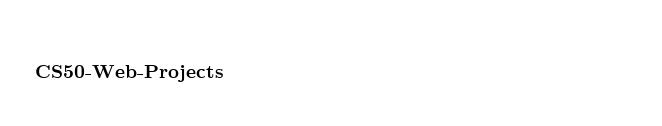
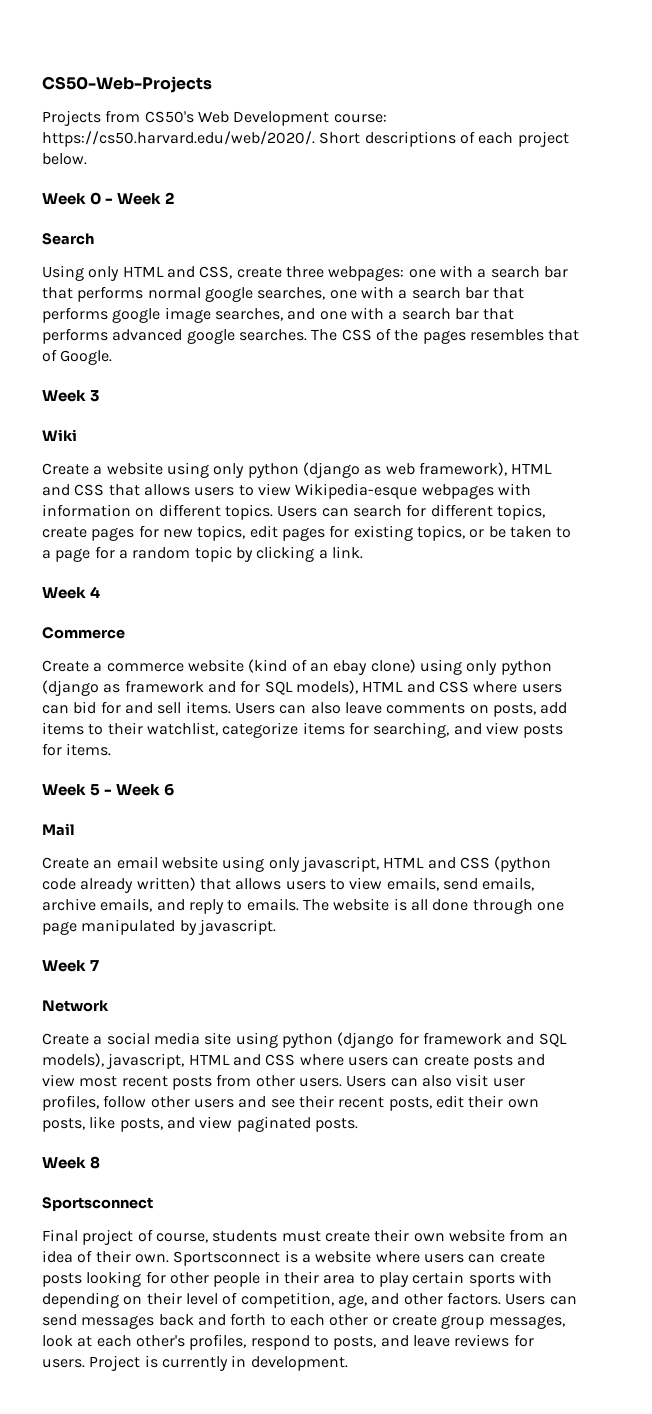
+ Projects from CS50's Web Development course: https://cs50.harvard.edu/web/2020/. Short descriptions of each project below.
+ Week 0 - Week 2
+ Search
+ Using only HTML and CSS, create three webpages: one with a search bar that performs normal google searches, one with a search bar that performs google image searches, and one with a search bar that performs advanced google searches. The CSS of the pages resembles that of Google.
+ Week 3
+ Wiki
+ Create a website using only python (django as web framework), HTML and CSS that allows users to view Wikipedia-esque webpages with information on different topics. Users can search for different topics, create pages for new topics, edit pages for existing topics, or be taken to a page for a random topic by clicking a link.
+ Week 4
+ Commerce
+ Create a commerce website (kind of an ebay clone) using only python (django as framework and for SQL models), HTML and CSS where users can bid for and sell items. Users can also leave comments on posts, add items to their watchlist, categorize items for searching, and view posts for items.
+ Week 5 - Week 6
+ Mail
+ Create an email website using only javascript, HTML and CSS (python code already written) that allows users to view emails, send emails, archive emails, and reply to emails. The website is all done through one page manipulated by javascript.
+ Week 7
+ Network
+ Create a social media site using python (django for framework and SQL models), javascript, HTML and CSS where users can create posts and view most recent posts from other users. Users can also visit user profiles, follow other users and see their recent posts, edit their own posts, like posts, and view paginated posts.
+ Week 8
+ Sportsconnect
+ Final project of course, students must create their own website from an idea of their own. Sportsconnect is a website where users can create posts looking for other people in their area to play certain sports with depending on their level of competition, age, and other factors. Users can send messages back and forth to each other or create group messages, look at each other's profiles, respond to posts, and leave reviews for users. Project is currently in development.

